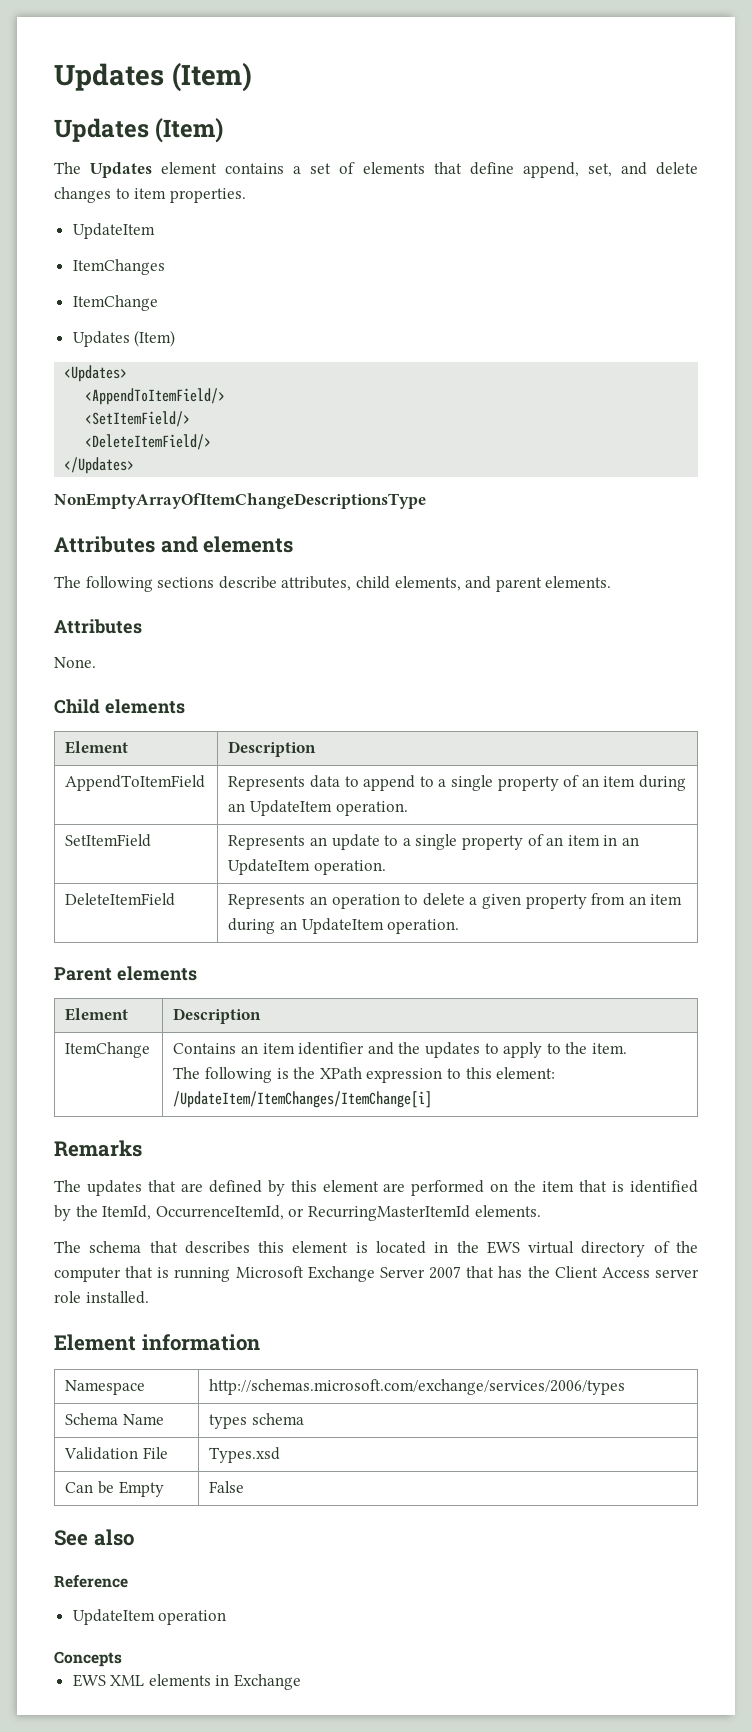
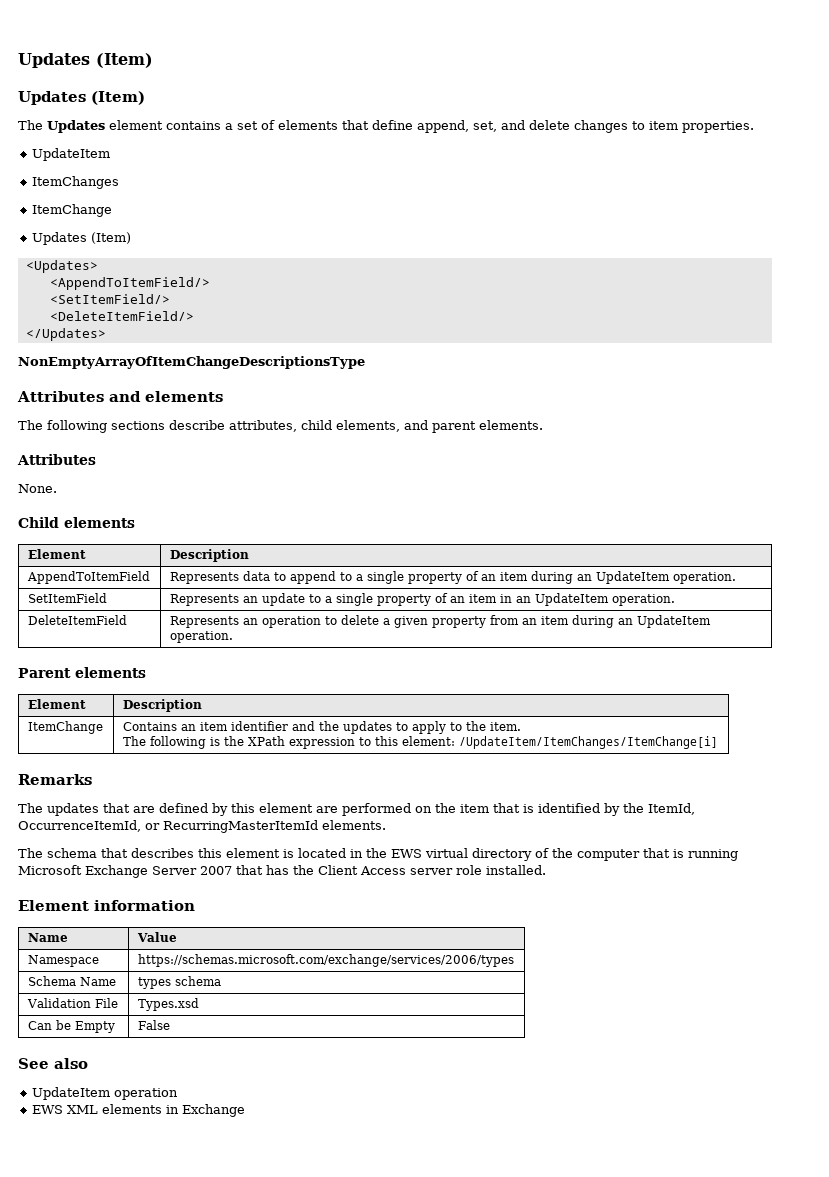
+ Name | Value
- Namespace | http://schemas.microsoft.com/exchange/services/2006/types
+ Namespace | https://schemas.microsoft.com/exchange/services/2006/types
- Reference
- Concepts

